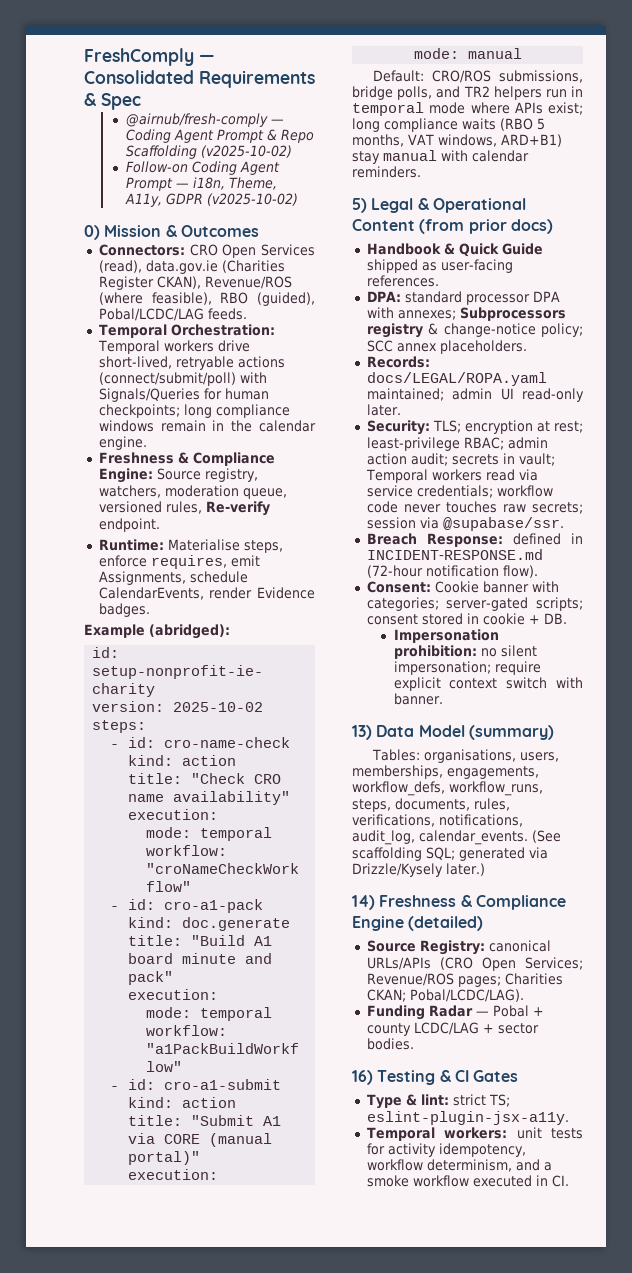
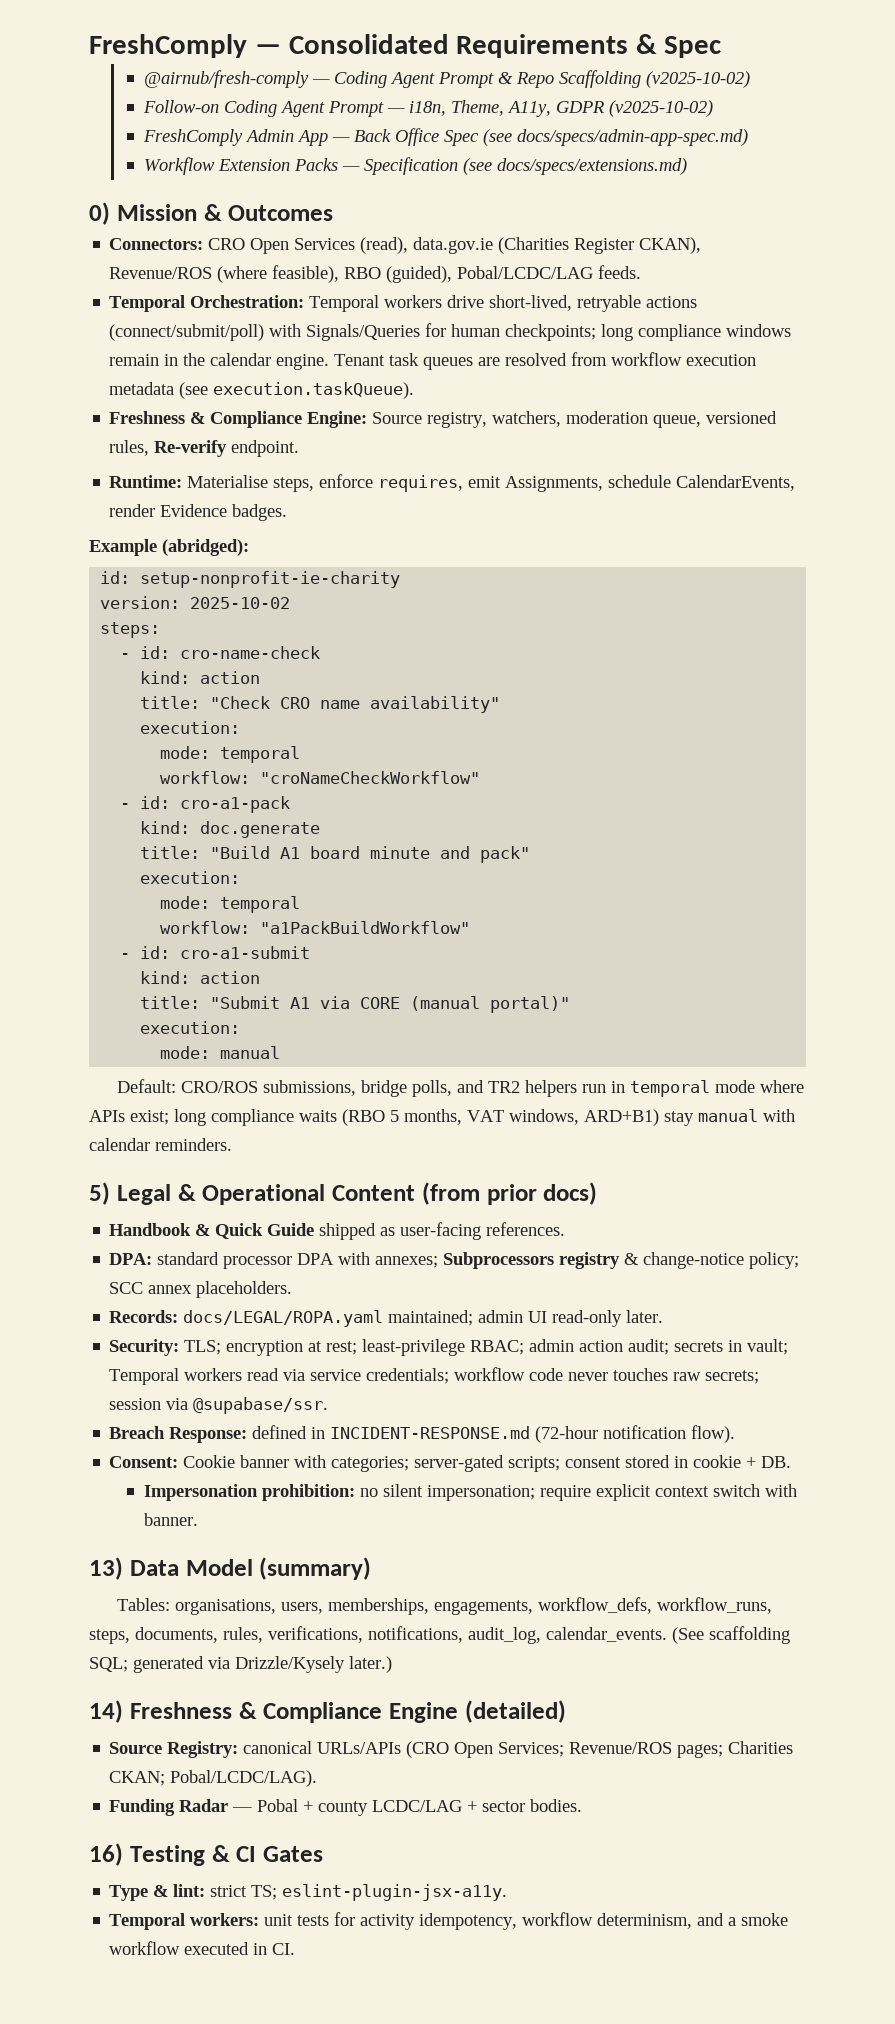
+ FreshComply Admin App — Back Office Spec (see docs/specs/admin-app-spec.md)
+ Workflow Extension Packs — Specification (see docs/specs/extensions.md)
+ Tenant task queues are resolved from workflow execution metadata (see execution.taskQueue).

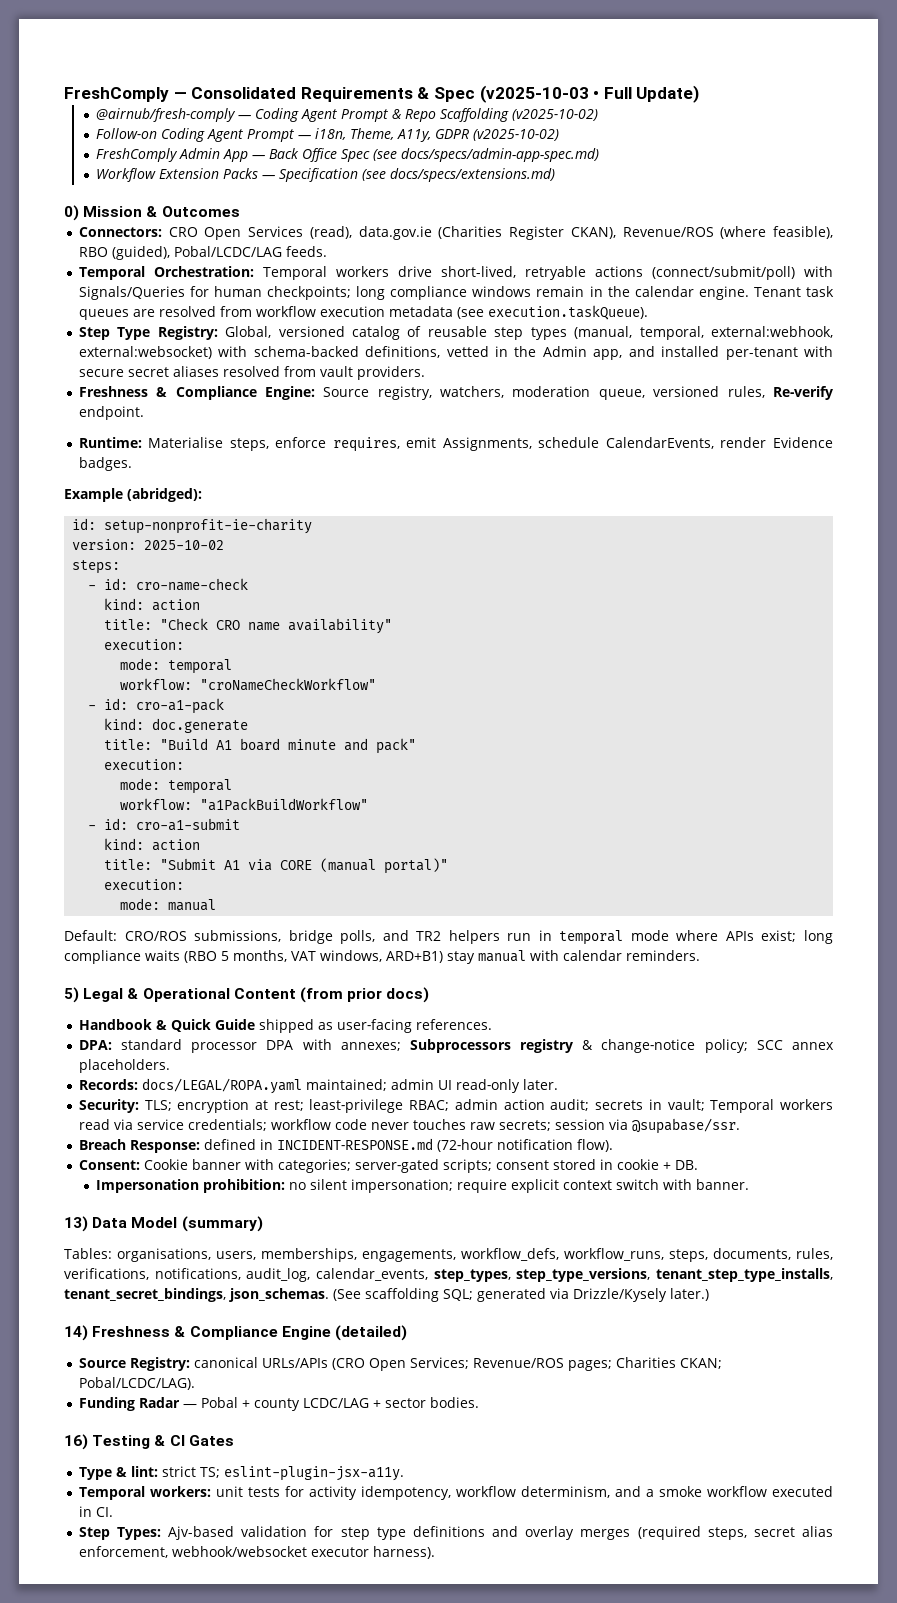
- FreshComply — Consolidated Requirements & Spec
+ FreshComply — Consolidated Requirements & Spec (v2025-10-03 • Full Update)
+ Step Type Registry: Global, versioned catalog of reusable step types (manual, temporal, external:webhook, external:websocket) with schema-backed definitions, vetted in the Admin app, and installed per-tenant with secure secret aliases resolved from vault providers.
- Tables: organisations, users, memberships, engagements, workflow_defs, workflow_runs, steps, documents, rules, verifications, notifications, audit_log, calendar_events.
+ Tables: organisations, users, memberships, engagements, workflow_defs, workflow_runs, steps, documents, rules, verifications, notifications, audit_log, calendar_events, step_types, step_type_versions, tenant_step_type_installs, tenant_secret_bindings, json_schemas.
+ Step Types: Ajv-based validation for step type definitions and overlay merges (required steps, secret alias enforcement, webhook/websocket executor harness).

